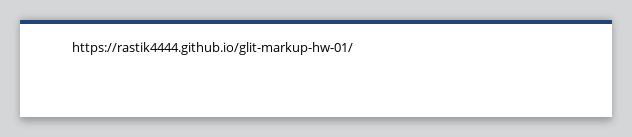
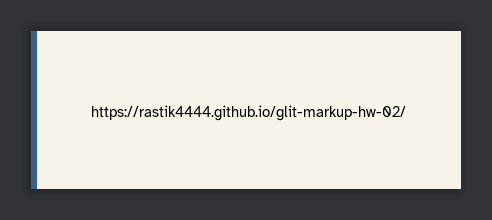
- https://rastik4444.github.io/glit-markup-hw-01/
+ https://rastik4444.github.io/glit-markup-hw-02/

